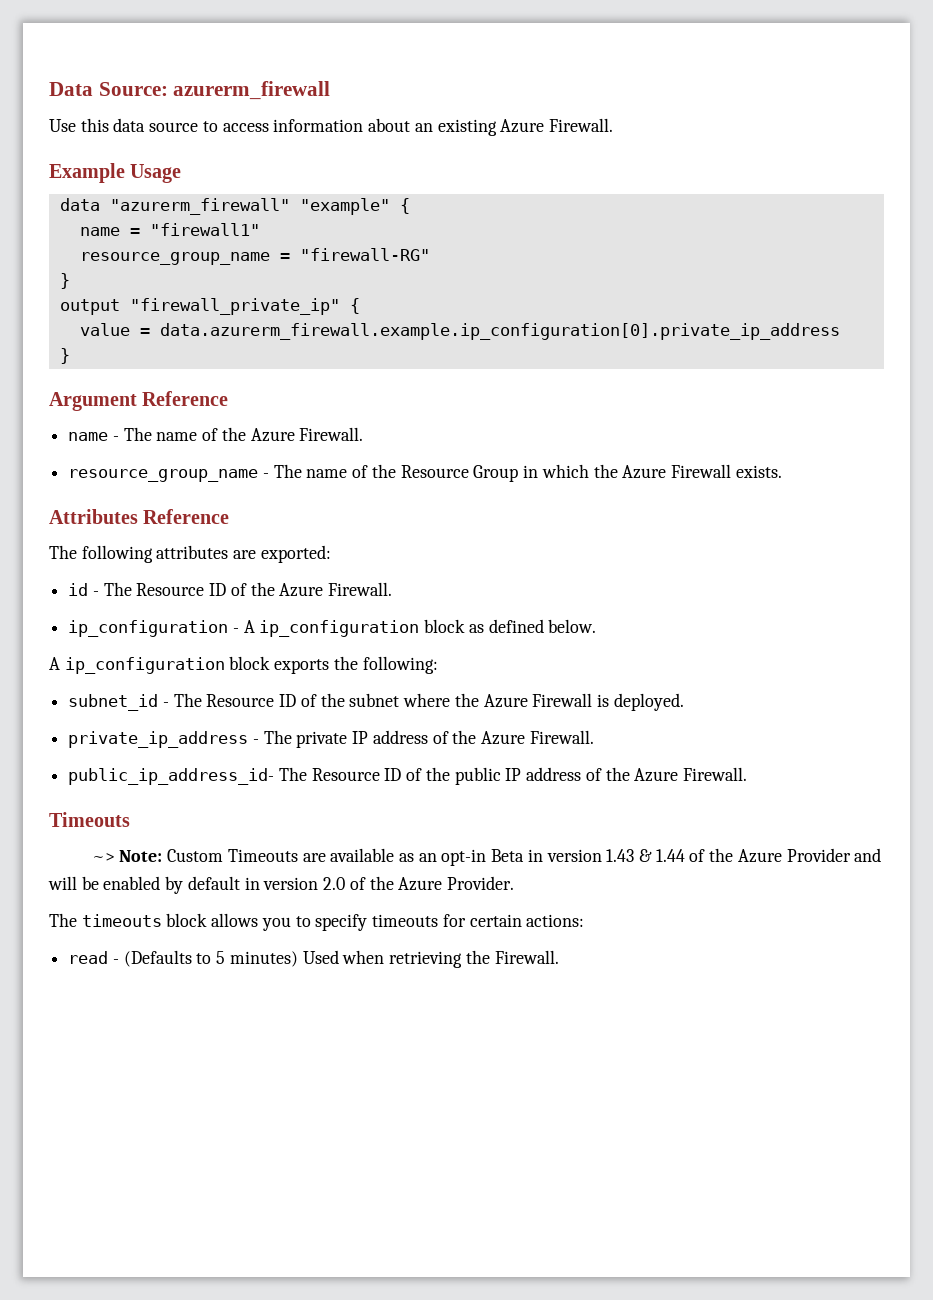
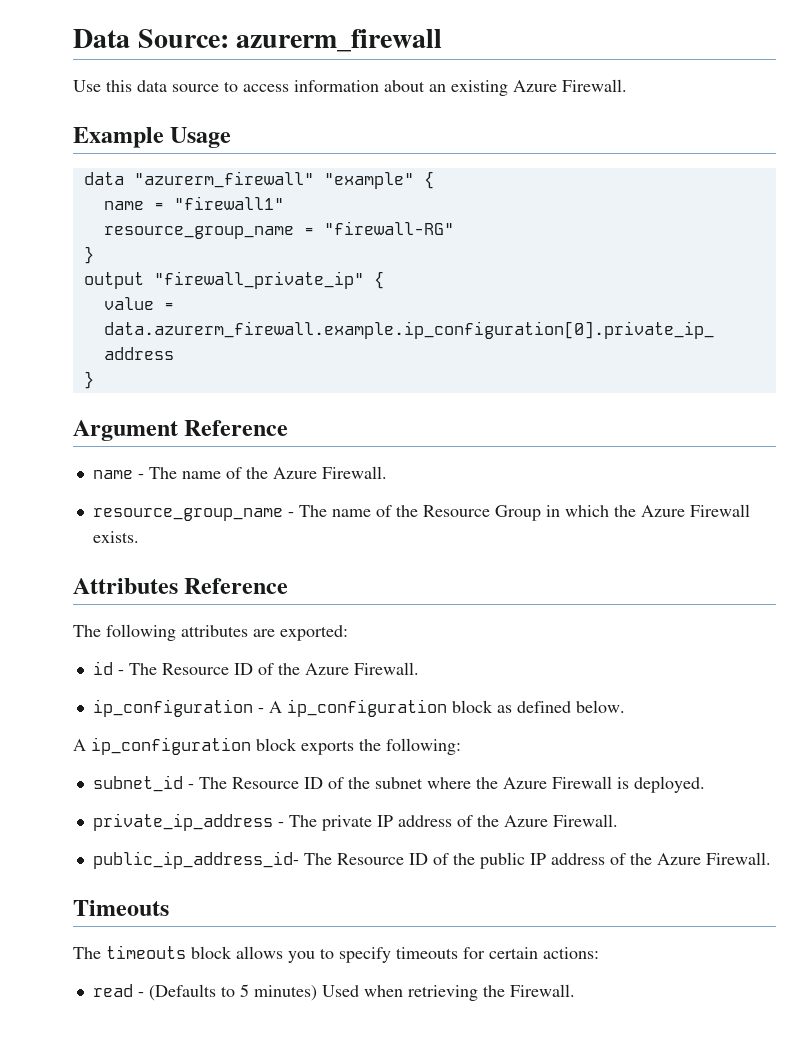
- ~> Note: Custom Timeouts are available as an opt-in Beta in version 1.43 & 1.44 of the Azure Provider and will be enabled by default in version 2.0 of the Azure Provider.

